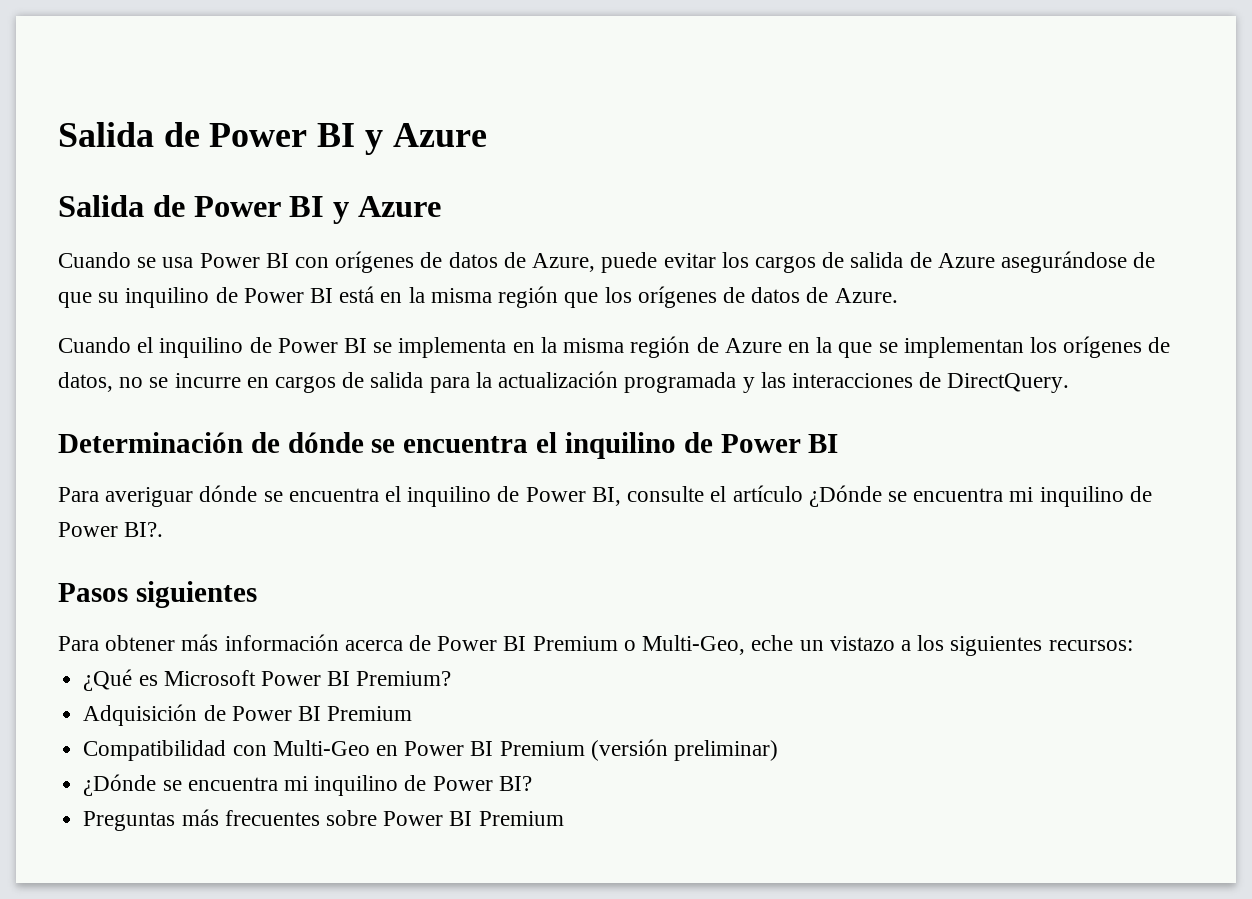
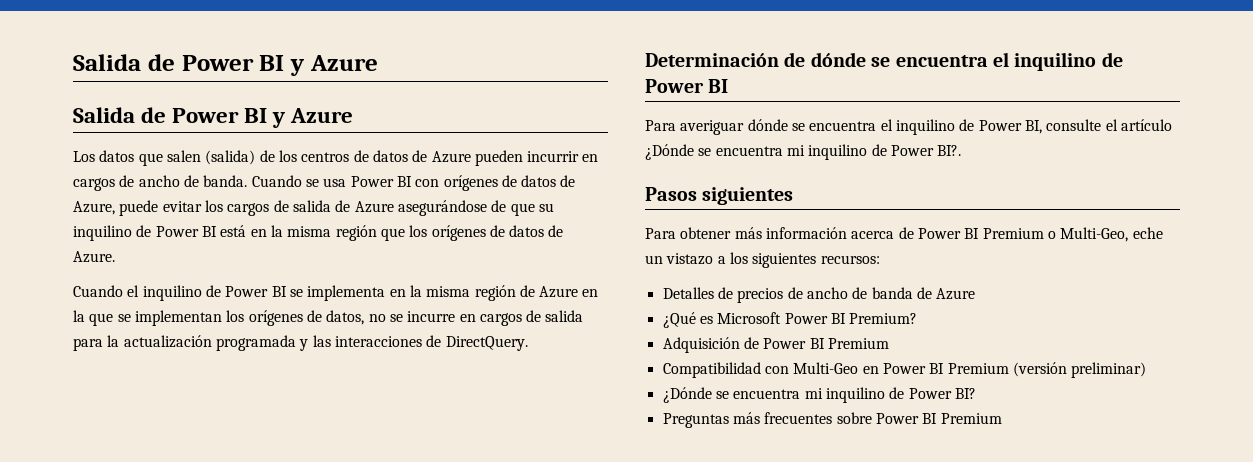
+ Los datos que salen (salida) de los centros de datos de Azure pueden incurrir en cargos de ancho de banda.
+ Detalles de precios de ancho de banda de Azure

